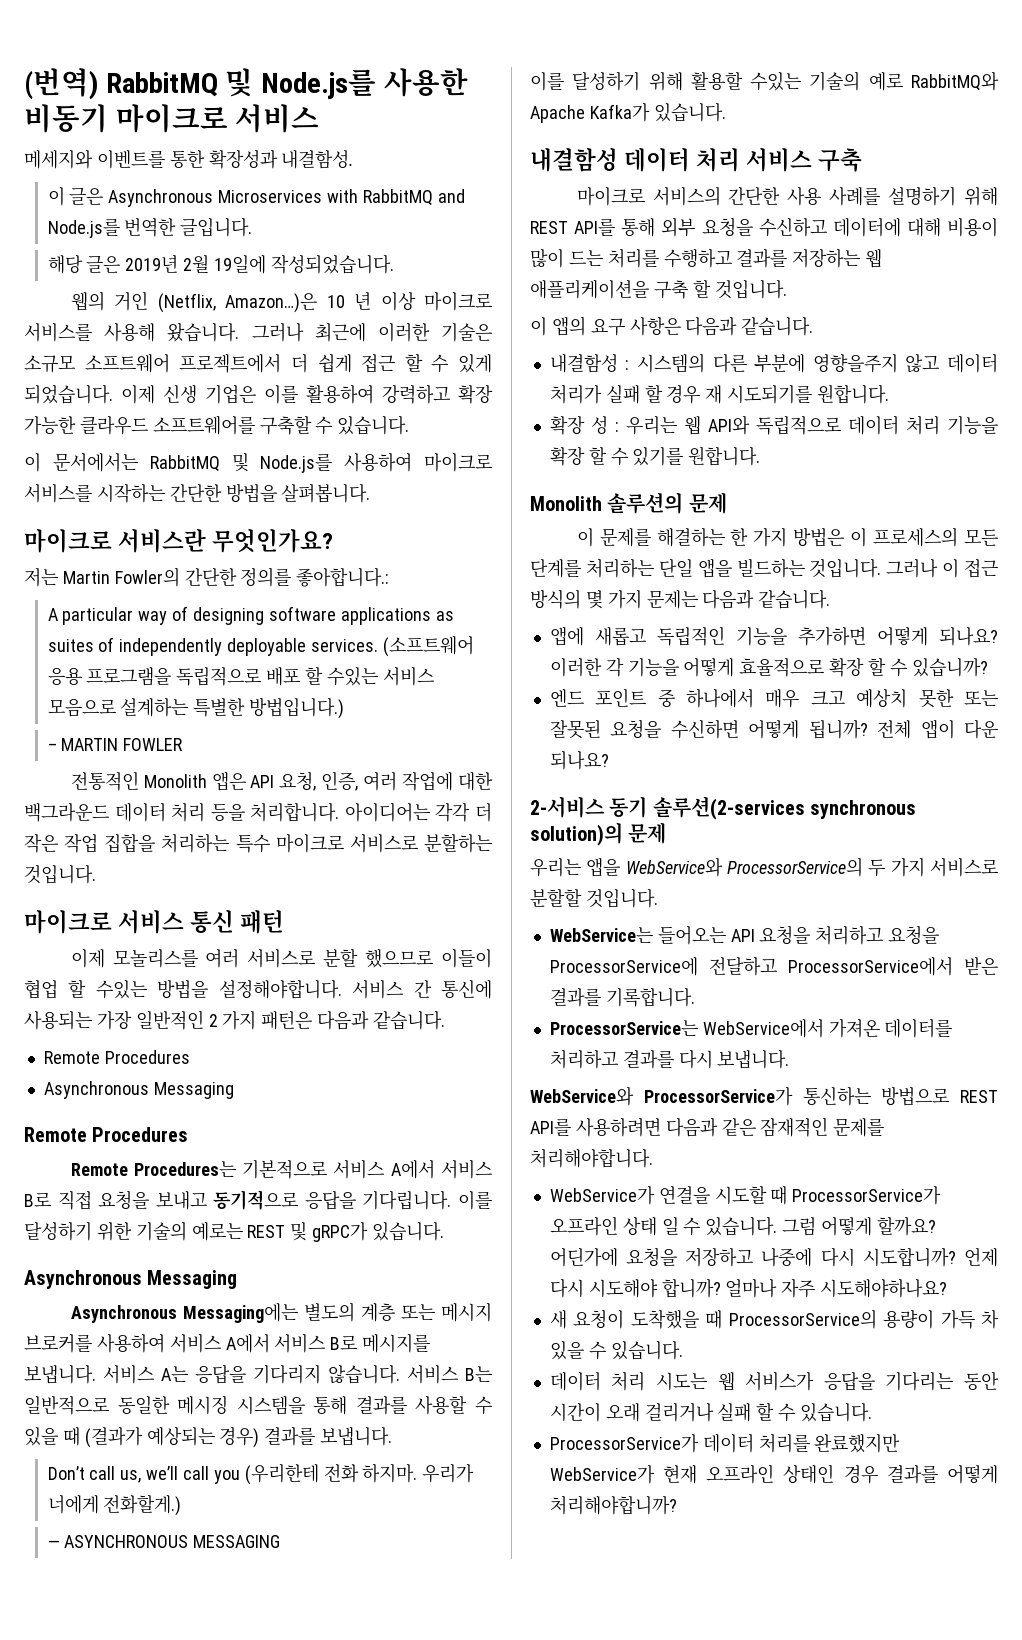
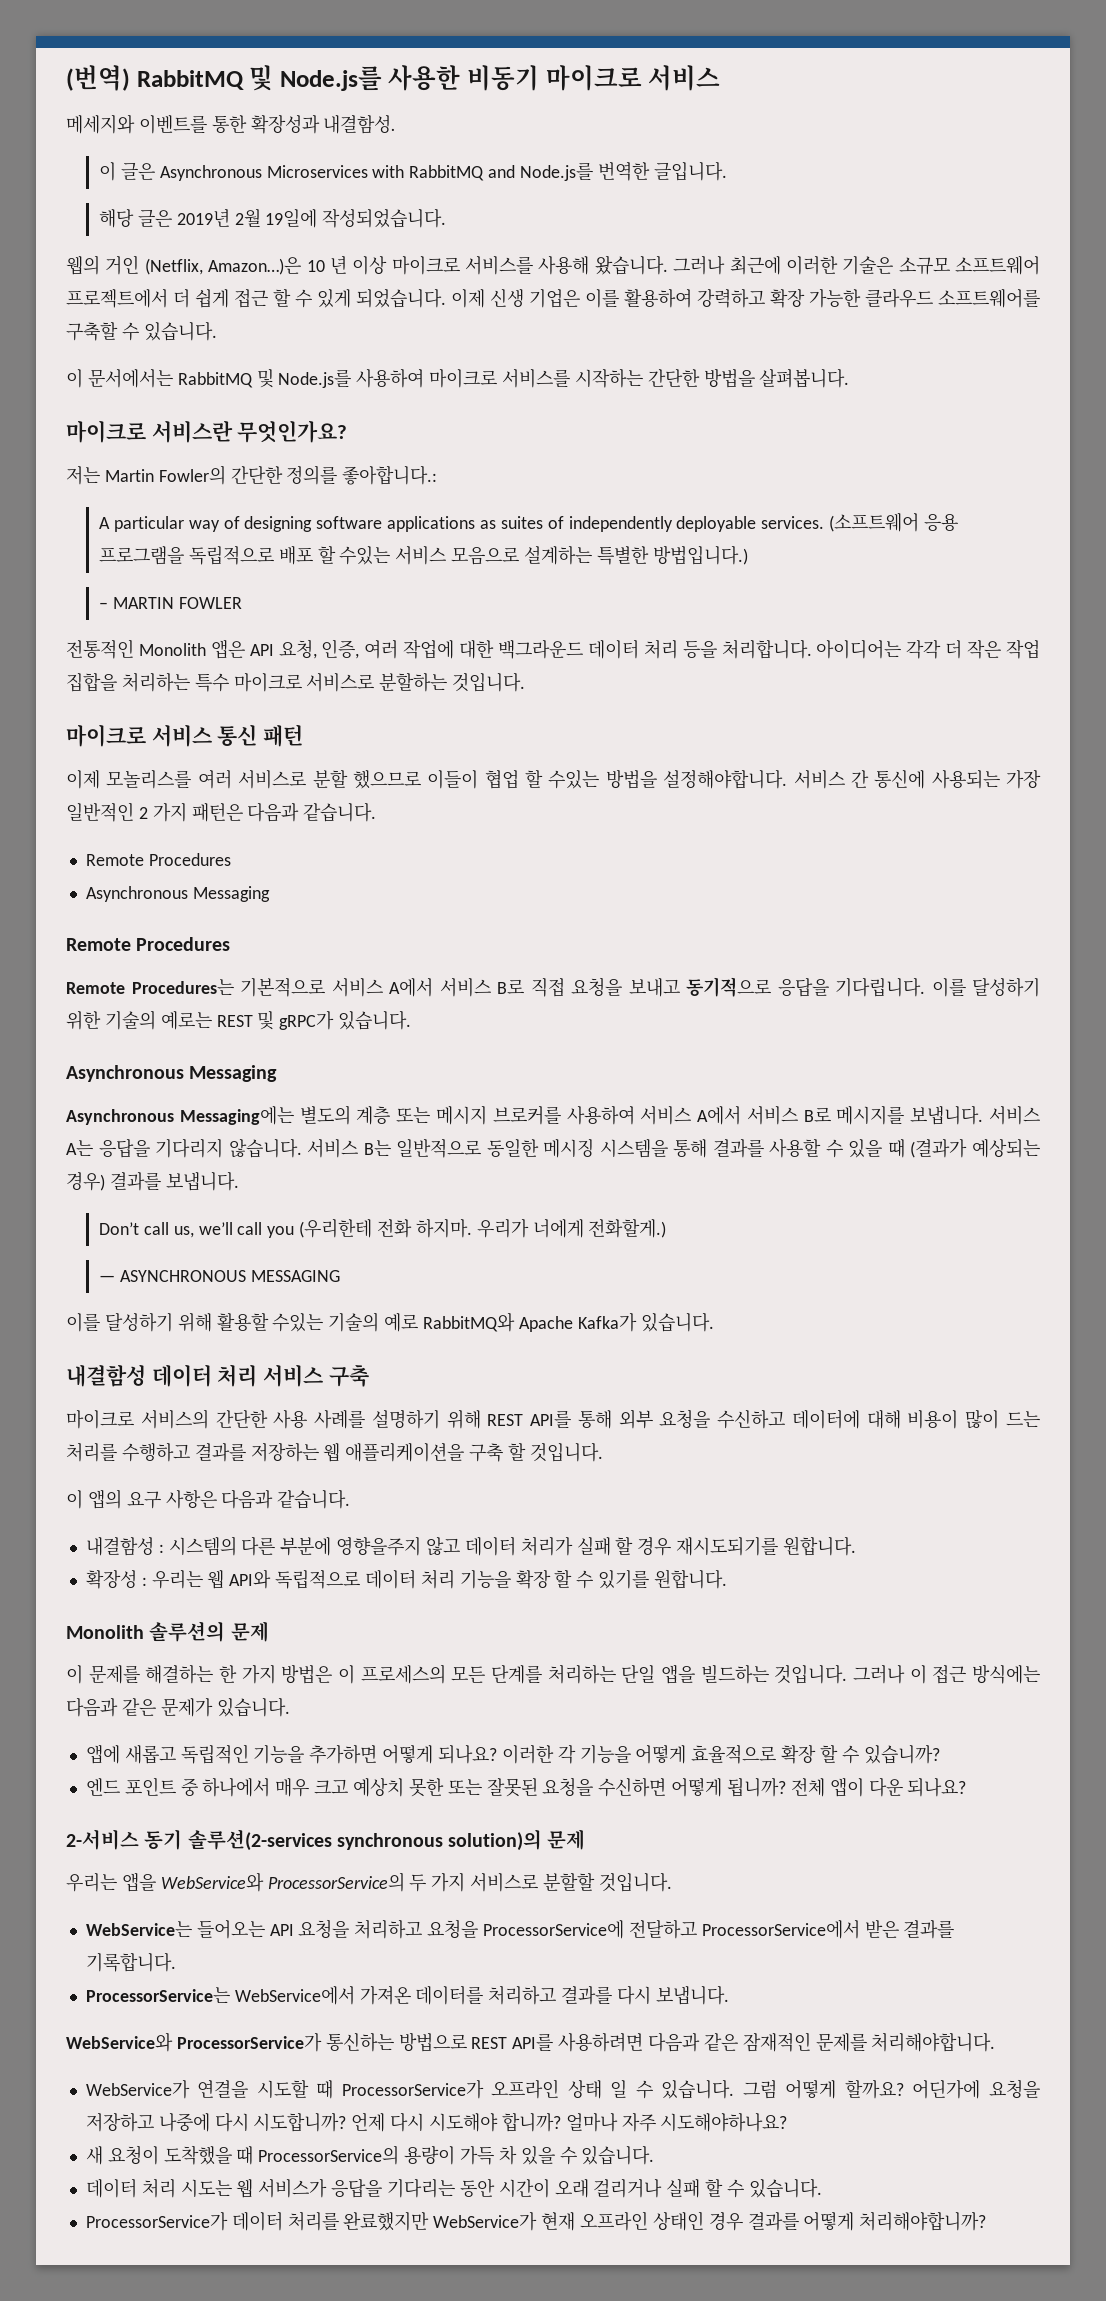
- 내결함성 : 시스템의 다른 부분에 영향을주지 않고 데이터 처리가 실패 할 경우 재 시도되기를 원합니다.
- 확장 성 : 우리는 웹 API와 독립적으로 데이터 처리 기능을 확장 할 수 있기를 원합니다.
+ 내결함성 : 시스템의 다른 부분에 영향을주지 않고 데이터 처리가 실패 할 경우 재시도되기를 원합니다.
+ 확장성 : 우리는 웹 API와 독립적으로 데이터 처리 기능을 확장 할 수 있기를 원합니다.
- 그러나 이 접근 방식의 몇 가지 문제는 다음과 같습니다.
+ 그러나 이 접근 방식에는 다음과 같은 문제가 있습니다.

